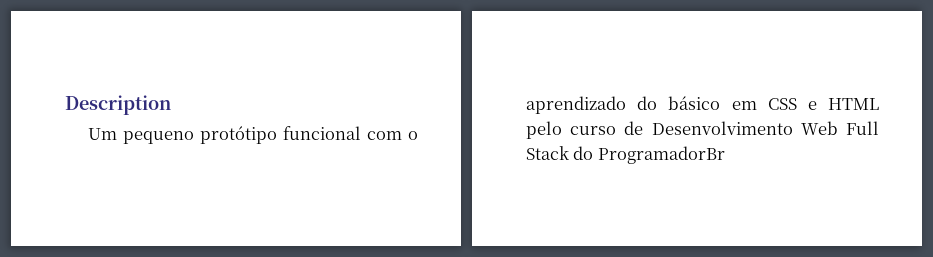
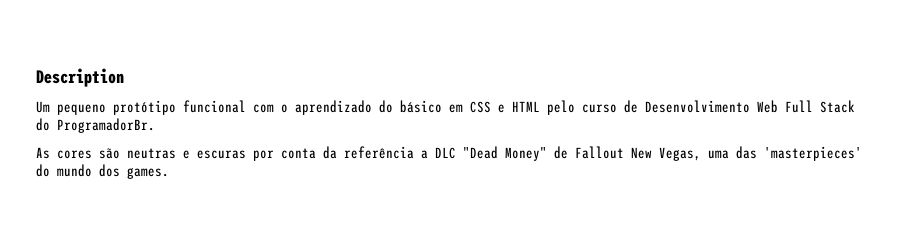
- Um pequeno protótipo funcional com o aprendizado do básico em CSS e HTML pelo curso de Desenvolvimento Web Full Stack do ProgramadorBr
+ Um pequeno protótipo funcional com o aprendizado do básico em CSS e HTML pelo curso de Desenvolvimento Web Full Stack do ProgramadorBr.
+ As cores são neutras e escuras por conta da referência a DLC "Dead Money" de Fallout New Vegas, uma das 'masterpieces' do mundo dos games.

